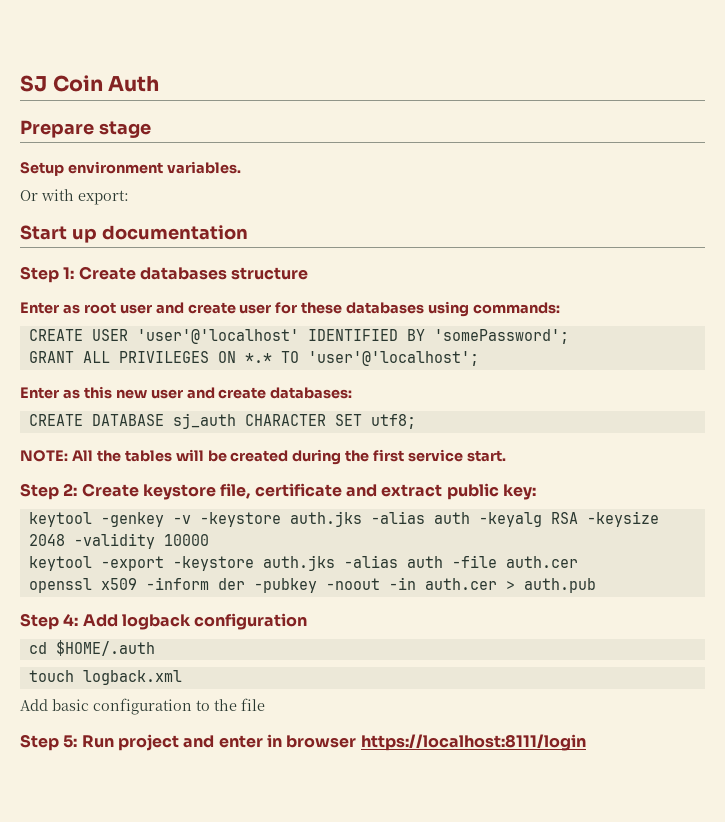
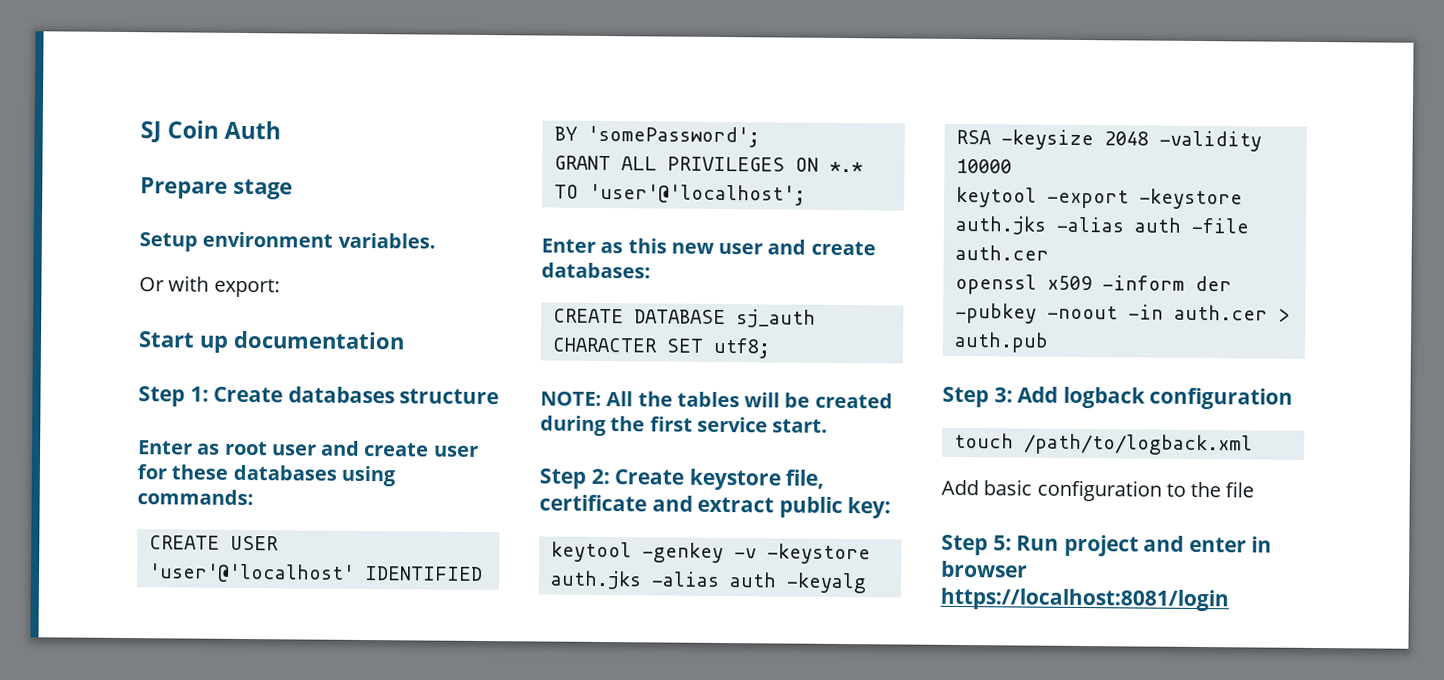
- Step 4: Add logback configuration
+ Step 3: Add logback configuration
- cd $HOME/.auth
- touch logback.xml
+ touch /path/to/logback.xml
- Step 5: Run project and enter in browser https://localhost:8111/login
+ Step 5: Run project and enter in browser https://localhost:8081/login

